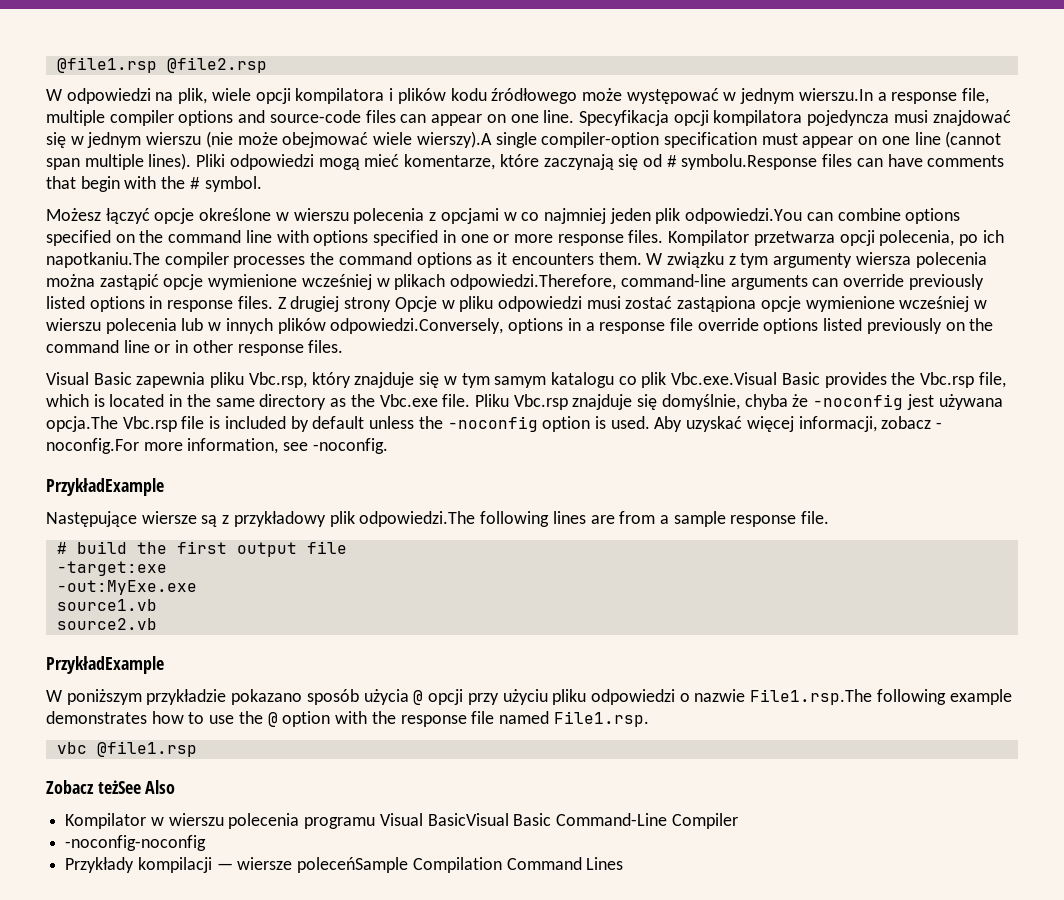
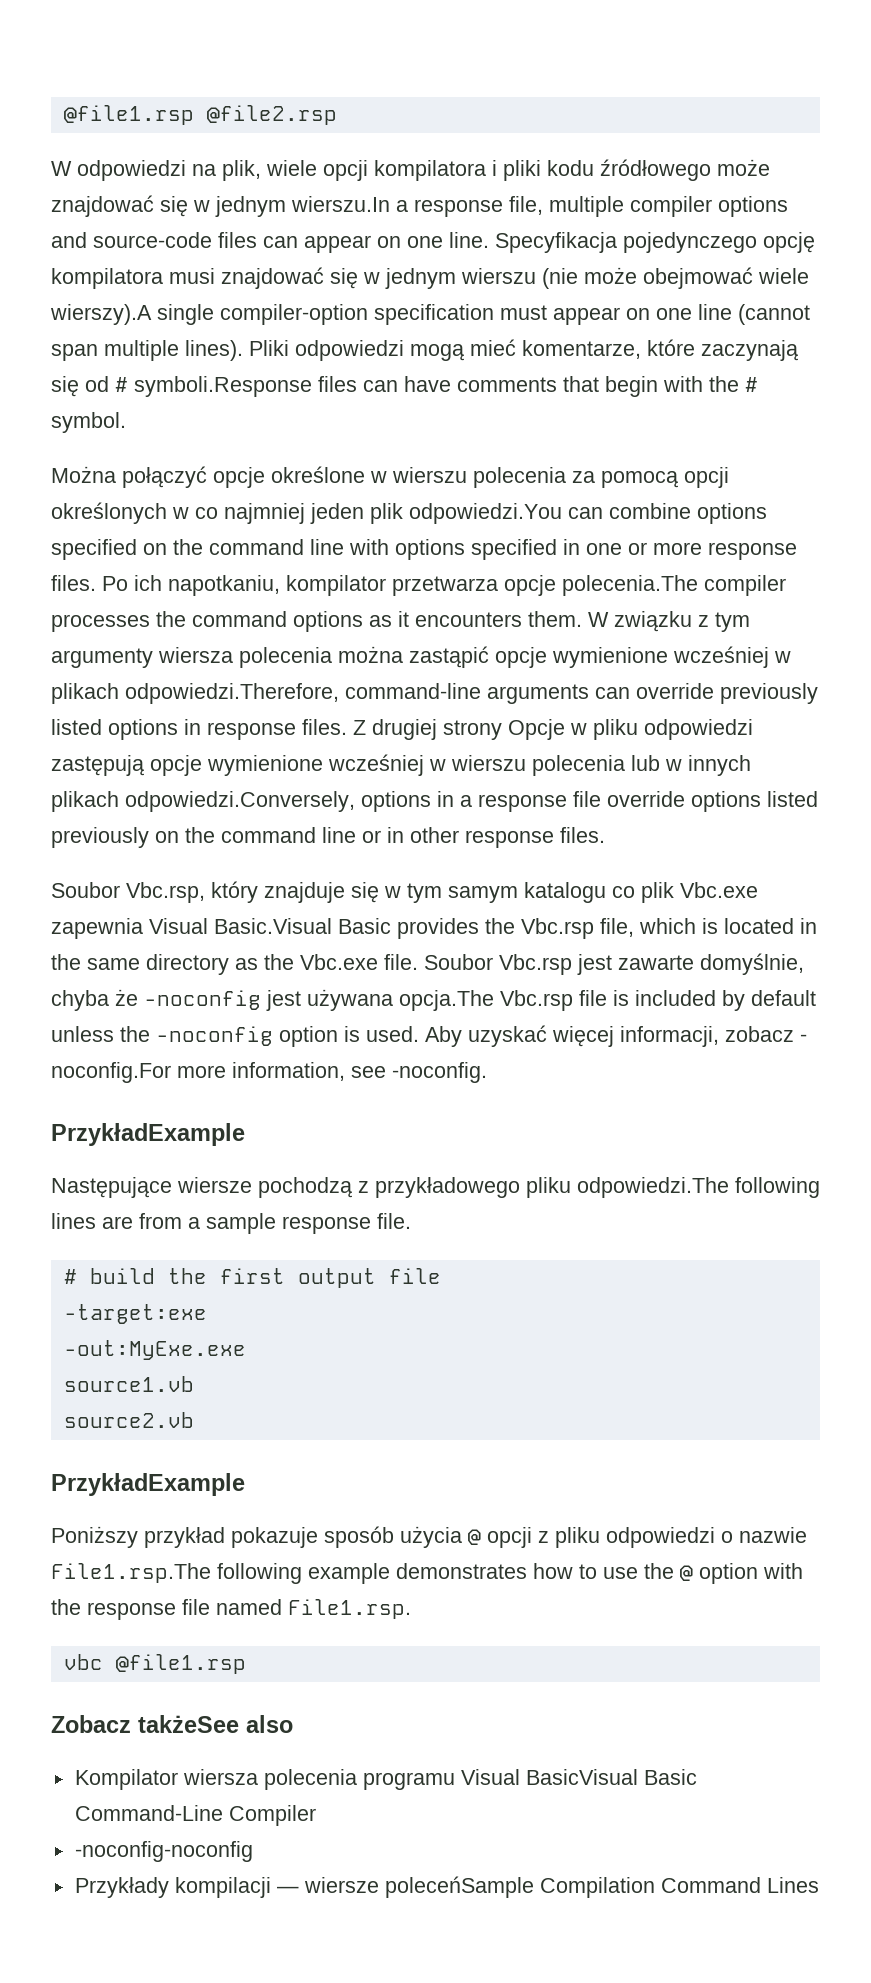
- W odpowiedzi na plik, wiele opcji kompilatora i plików kodu źródłowego może występować w jednym wierszu.In a response file, multiple compiler options and source-code files can appear on one line.
+ W odpowiedzi na plik, wiele opcji kompilatora i pliki kodu źródłowego może znajdować się w jednym wierszu.In a response file, multiple compiler options and source-code files can appear on one line.
- Specyfikacja opcji kompilatora pojedyncza musi znajdować się w jednym wierszu (nie może obejmować wiele wierszy).A single compiler-option specification must appear on one line (cannot span multiple lines).
+ Specyfikacja pojedynczego opcję kompilatora musi znajdować się w jednym wierszu (nie może obejmować wiele wierszy).A single compiler-option specification must appear on one line (cannot span multiple lines).
- Pliki odpowiedzi mogą mieć komentarze, które zaczynają się od # symbolu.Response files can have comments that begin with the # symbol.
+ Pliki odpowiedzi mogą mieć komentarze, które zaczynają się od # symboli.Response files can have comments that begin with the # symbol.
- Możesz łączyć opcje określone w wierszu polecenia z opcjami w co najmniej jeden plik odpowiedzi.You can combine options specified on the command line with options specified in one or more response files.
+ Można połączyć opcje określone w wierszu polecenia za pomocą opcji określonych w co najmniej jeden plik odpowiedzi.You can combine options specified on the command line with options specified in one or more response files.
- Kompilator przetwarza opcji polecenia, po ich napotkaniu.The compiler processes the command options as it encounters them.
+ Po ich napotkaniu, kompilator przetwarza opcje polecenia.The compiler processes the command options as it encounters them.
- Z drugiej strony Opcje w pliku odpowiedzi musi zostać zastąpiona opcje wymienione wcześniej w wierszu polecenia lub w innych plików odpowiedzi.Conversely, options in a response file override options listed previously on the command line or in other response files.
+ Z drugiej strony Opcje w pliku odpowiedzi zastępują opcje wymienione wcześniej w wierszu polecenia lub w innych plikach odpowiedzi.Conversely, options in a response file override options listed previously on the command line or in other response files.
- Visual Basic zapewnia pliku Vbc.rsp, który znajduje się w tym samym katalogu co plik Vbc.exe.Visual Basic provides the Vbc.rsp file, which is located in the same directory as the Vbc.exe file.
+ Soubor Vbc.rsp, który znajduje się w tym samym katalogu co plik Vbc.exe zapewnia Visual Basic.Visual Basic provides the Vbc.rsp file, which is located in the same directory as the Vbc.exe file.
- Pliku Vbc.rsp znajduje się domyślnie, chyba że -noconfig jest używana opcja.The Vbc.rsp file is included by default unless the -noconfig option is used.
+ Soubor Vbc.rsp jest zawarte domyślnie, chyba że -noconfig jest używana opcja.The Vbc.rsp file is included by default unless the -noconfig option is used.
- Następujące wiersze są z przykładowy plik odpowiedzi.The following lines are from a sample response file.
+ Następujące wiersze pochodzą z przykładowego pliku odpowiedzi.The following lines are from a sample response file.
- W poniższym przykładzie pokazano sposób użycia @ opcji przy użyciu pliku odpowiedzi o nazwie File1.rsp.The following example demonstrates how to use the @ option with the response file named File1.rsp.
+ Poniższy przykład pokazuje sposób użycia @ opcji z pliku odpowiedzi o nazwie File1.rsp.The following example demonstrates how to use the @ option with the response file named File1.rsp.
- Zobacz teżSee Also
- Kompilator w wierszu polecenia programu Visual BasicVisual Basic Command-Line Compiler
+ Zobacz takżeSee also
+ Kompilator wiersza polecenia programu Visual BasicVisual Basic Command-Line Compiler

